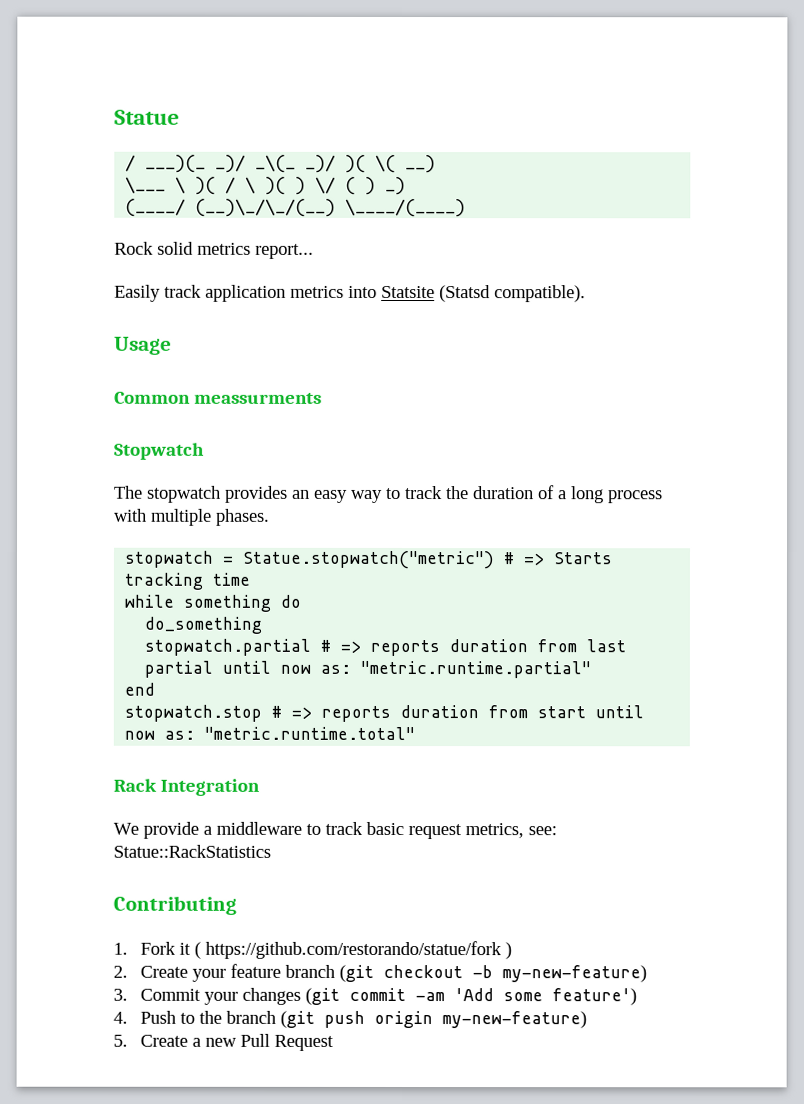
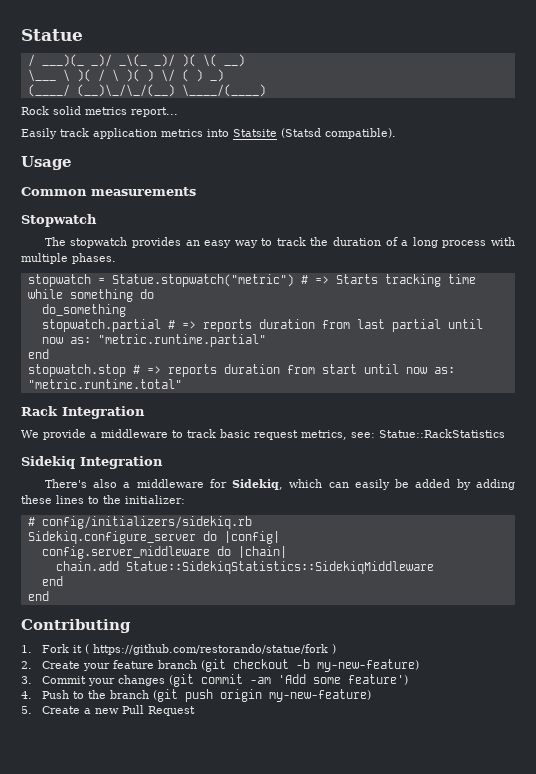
- Common meassurments
+ Common measurements
+ Sidekiq Integration
+ There's also a middleware for Sidekiq, which can easily be added by adding these lines to the initializer:
+ # config/initializers/sidekiq.rb
+ Sidekiq.configure_server do |config|
+ config.server_middleware do |chain|
+ chain.add Statue::SidekiqStatistics::SidekiqMiddleware
+ end
+ end

